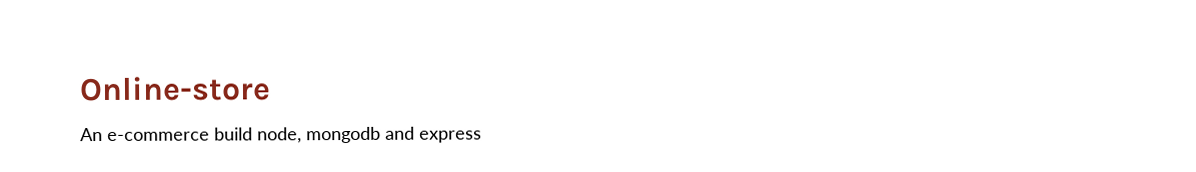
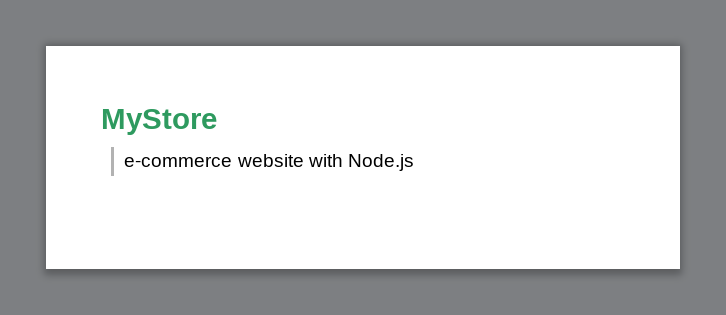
- Online-store
- An e-commerce build node, mongodb and express
+ MyStore
+ e-commerce website with Node.js

